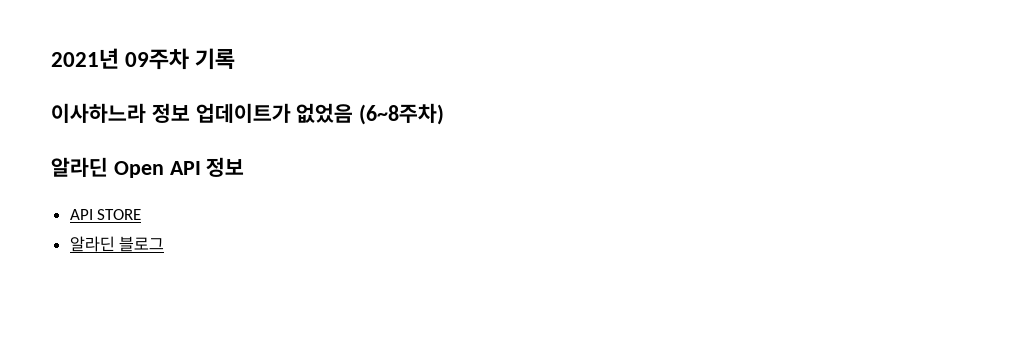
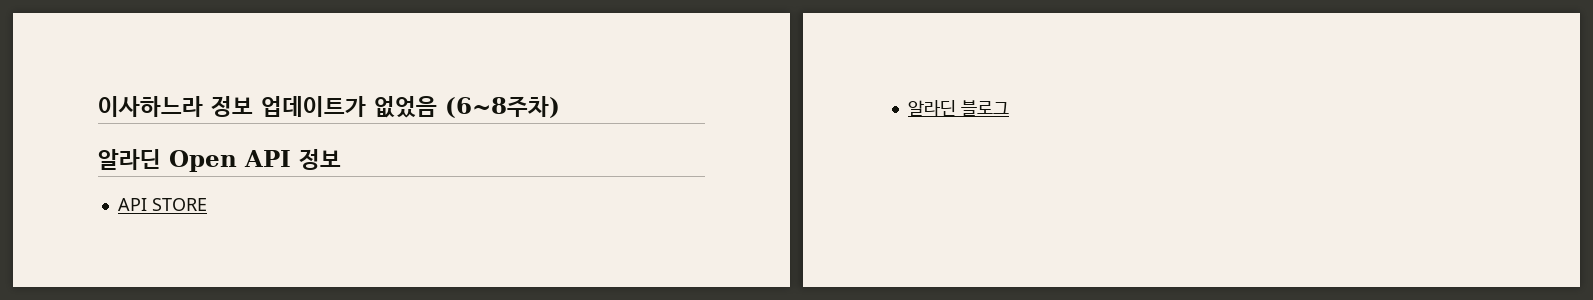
- 2021년 09주차 기록

